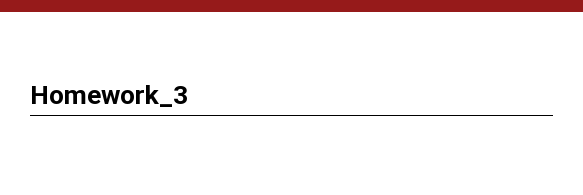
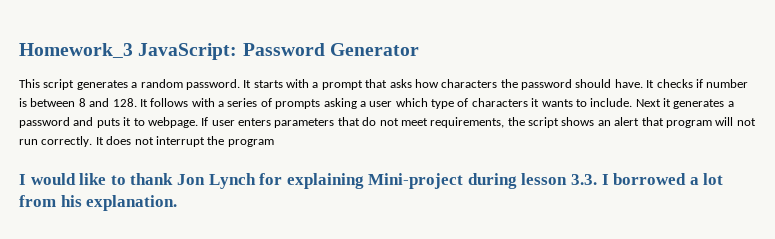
- Homework_3
+ Homework_3 JavaScript: Password Generator
+ This script generates a random password. It starts with a prompt that asks how characters the password should have. It checks if number is between 8 and 128. It follows with a series of prompts asking a user which type of characters it wants to include. Next it generates a password and puts it to webpage. If user enters parameters that do not meet requirements, the script shows an alert that program will not run correctly. It does not interrupt the program
+ I would like to thank Jon Lynch for explaining Mini-project during lesson 3.3. I borrowed a lot from his explanation.

